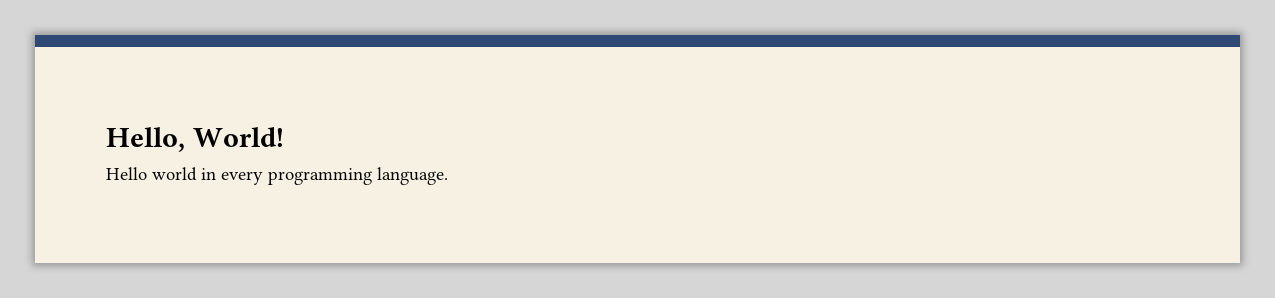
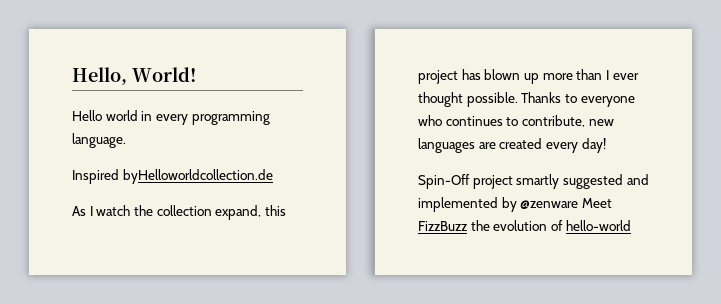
+ Inspired byHelloworldcollection.de
+ As I watch the collection expand, this project has blown up more than I ever thought possible. Thanks to everyone who continues to contribute, new languages are created every day!
+ Spin-Off project smartly suggested and implemented by @zenware Meet FizzBuzz the evolution of hello-world

